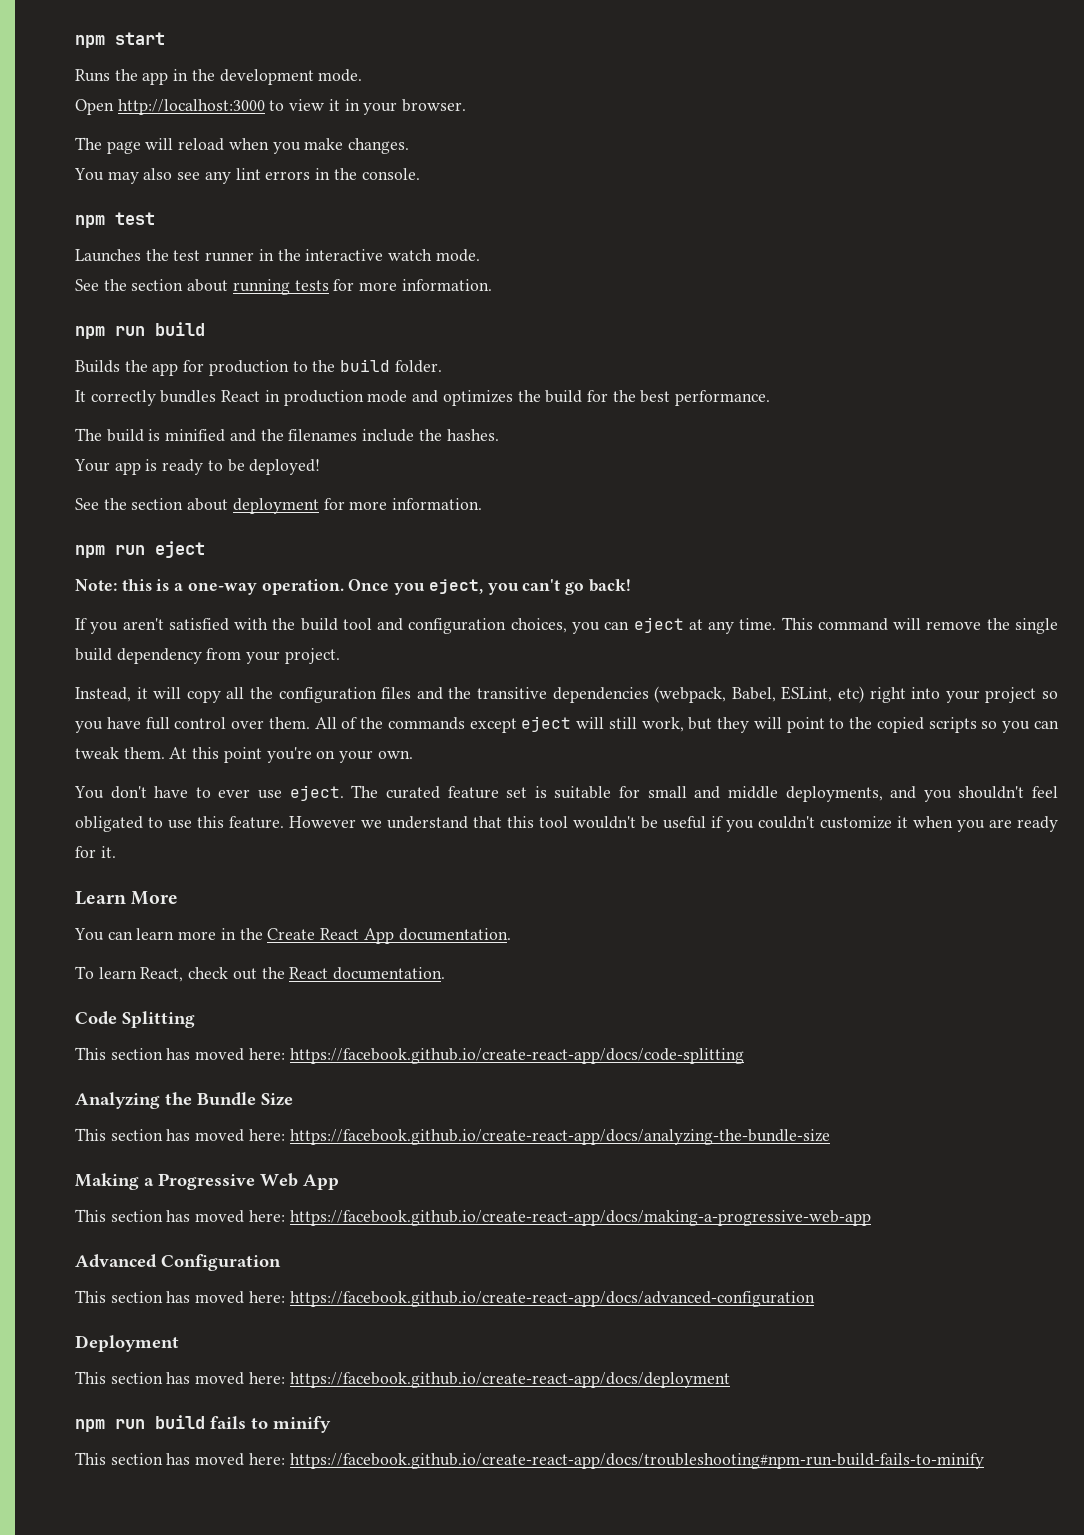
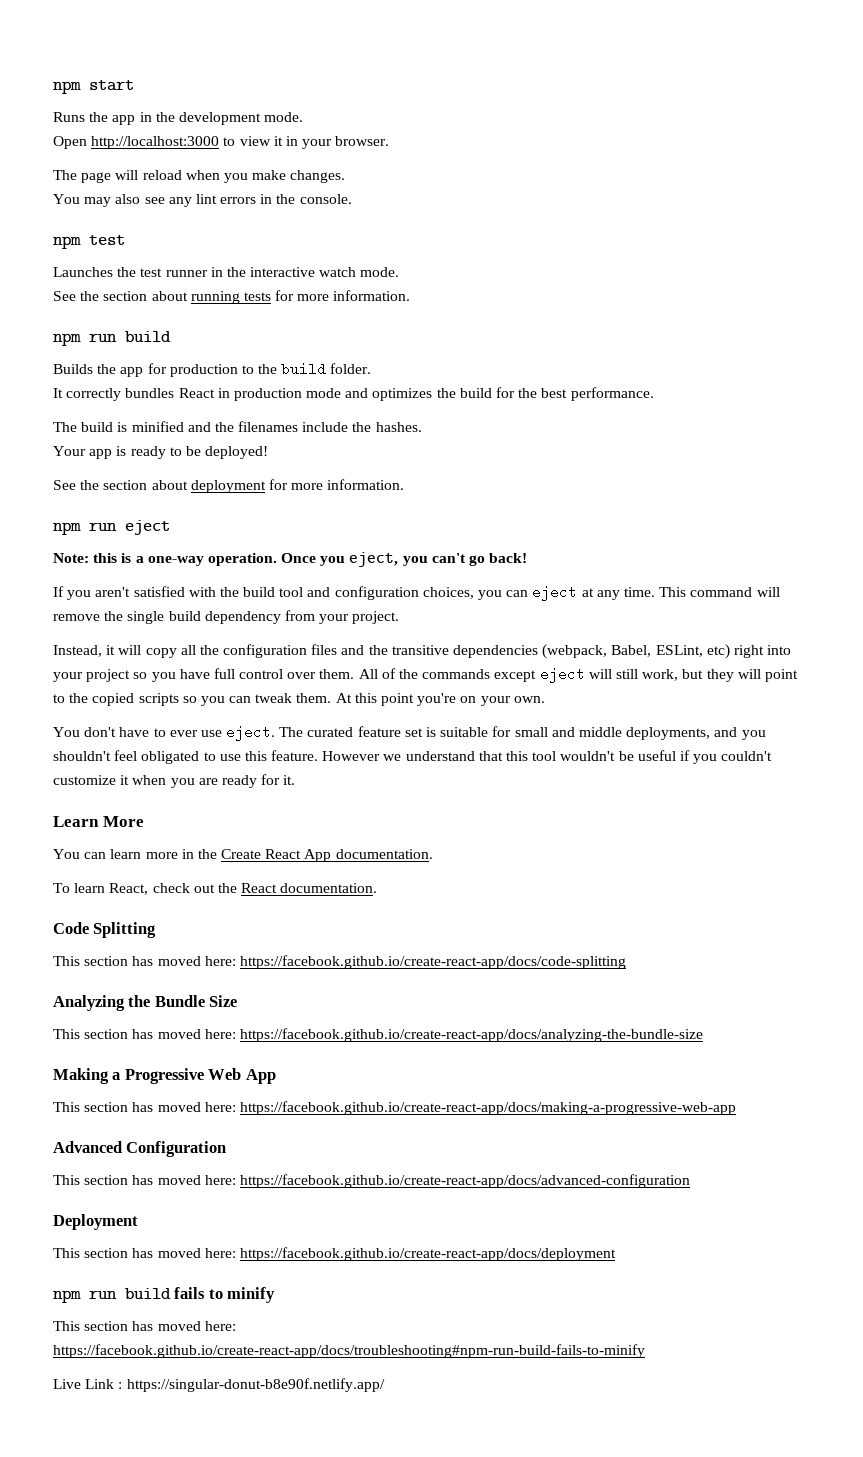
+ Live Link : https://singular-donut-b8e90f.netlify.app/

